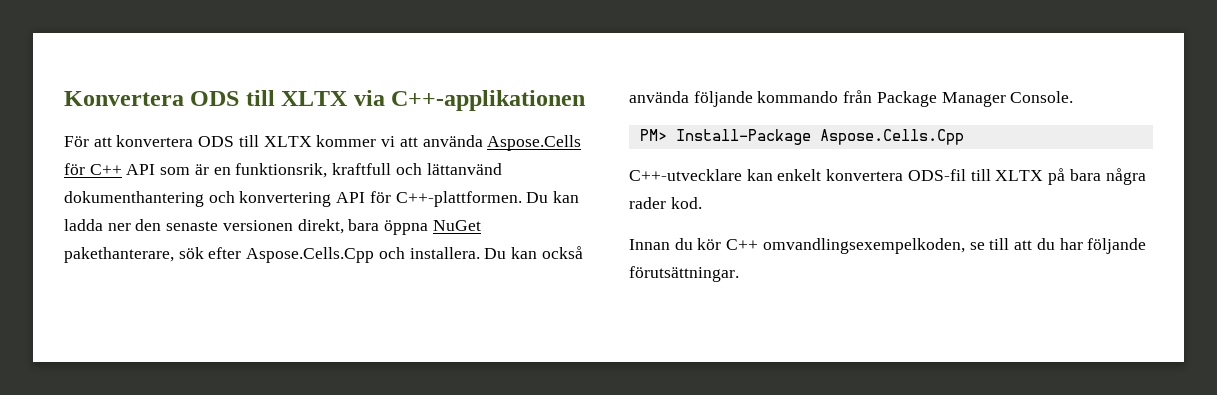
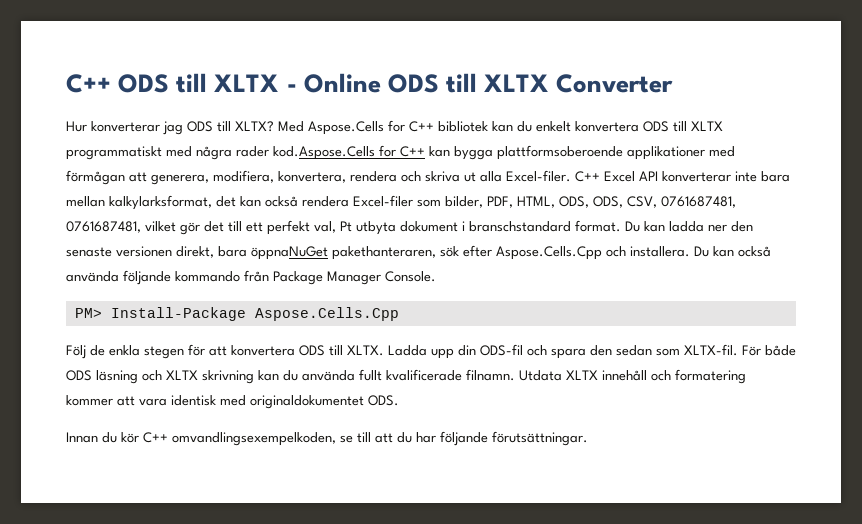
- Konvertera ODS till XLTX via C++-applikationen
- För att konvertera ODS till XLTX kommer vi att använda Aspose.Cells för C++ API som är en funktionsrik, kraftfull och lättanvänd dokumenthantering och konvertering API för C++-plattformen.
+ C++ ODS till XLTX - Online ODS till XLTX Converter
+ Hur konverterar jag ODS till XLTX? Med Aspose.Cells for C++ bibliotek kan du enkelt konvertera ODS till XLTX programmatiskt med några rader kod.Aspose.Cells for C++ kan bygga plattformsoberoende applikationer med förmågan att generera, modifiera, konvertera, rendera och skriva ut alla Excel-filer. C++ Excel API konverterar inte bara mellan kalkylarksformat, det kan också rendera Excel-filer som bilder, PDF, HTML, ODS, ODS, CSV, 0761687481, 0761687481, vilket gör det till ett perfekt val, Pt utbyta dokument i branschstandard format.
- Du kan ladda ner den senaste versionen direkt, bara öppna NuGet pakethanterare, sök efter Aspose.Cells.Cpp och installera.
+ Du kan ladda ner den senaste versionen direkt, bara öppnaNuGet pakethanteraren, sök efter Aspose.Cells.Cpp och installera.
- C++-utvecklare kan enkelt konvertera ODS-fil till XLTX på bara några rader kod.
+ Följ de enkla stegen för att konvertera ODS till XLTX. Ladda upp din ODS-fil och spara den sedan som XLTX-fil. För både ODS läsning och XLTX skrivning kan du använda fullt kvalificerade filnamn. Utdata XLTX innehåll och formatering kommer att vara identisk med originaldokumentet ODS.

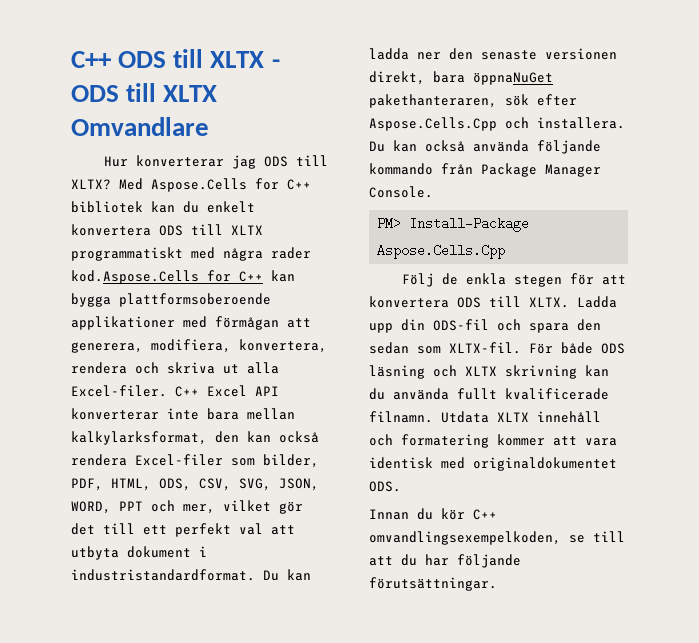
- C++ ODS till XLTX - Online ODS till XLTX Converter
+ C++ ODS till XLTX - ODS till XLTX Omvandlare
- C++ Excel API konverterar inte bara mellan kalkylarksformat, det kan också rendera Excel-filer som bilder, PDF, HTML, ODS, ODS, CSV, 0761687481, 0761687481, vilket gör det till ett perfekt val, Pt utbyta dokument i branschstandard format.
+ C++ Excel API konverterar inte bara mellan kalkylarksformat, den kan också rendera Excel-filer som bilder, PDF, HTML, ODS, CSV, SVG, JSON, WORD, PPT och mer, vilket gör det till ett perfekt val att utbyta dokument i industristandardformat.

